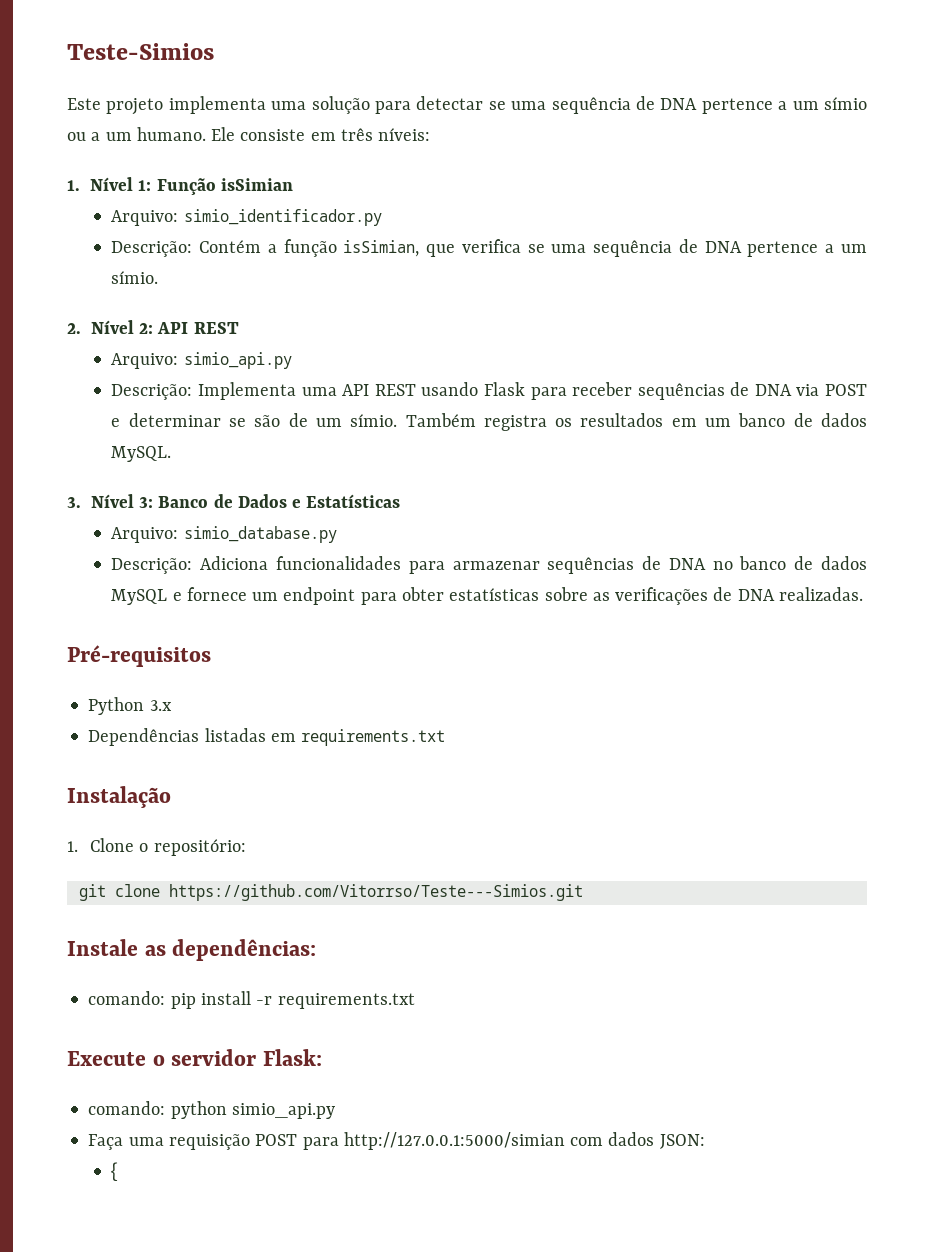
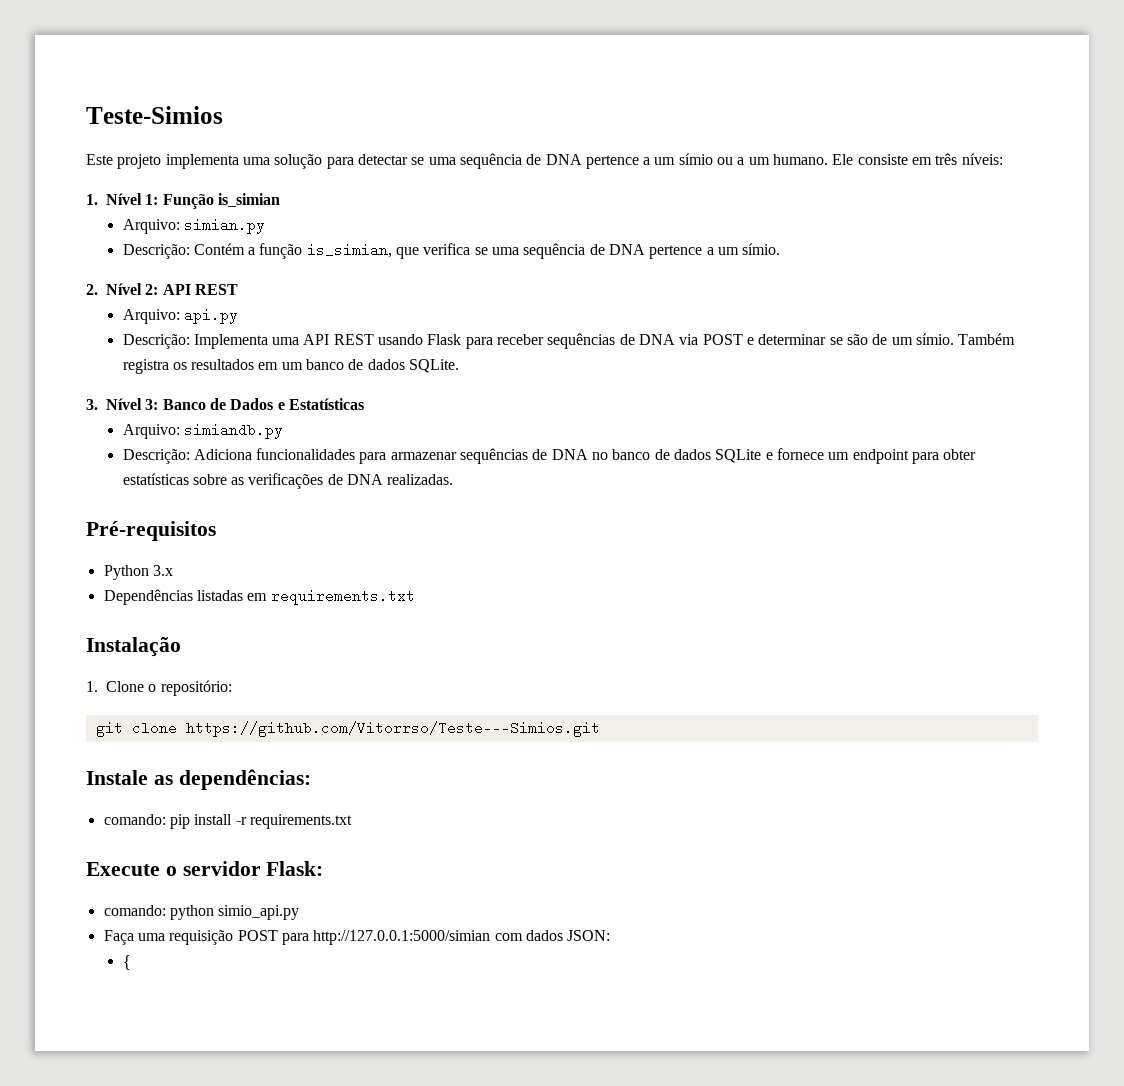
- 1. Nível 1: Função isSimian
- Arquivo: simio_identificador.py
+ 1. Nível 1: Função is_simian
+ Arquivo: simian.py
- Descrição: Contém a função isSimian, que verifica se uma sequência de DNA pertence a um símio.
+ Descrição: Contém a função is_simian, que verifica se uma sequência de DNA pertence a um símio.
- Arquivo: simio_api.py
+ Arquivo: api.py
- Também registra os resultados em um banco de dados MySQL.
+ Também registra os resultados em um banco de dados SQLite.
- Arquivo: simio_database.py
+ Arquivo: simiandb.py
- Descrição: Adiciona funcionalidades para armazenar sequências de DNA no banco de dados MySQL e fornece um endpoint para obter estatísticas sobre as verificações de DNA realizadas.
+ Descrição: Adiciona funcionalidades para armazenar sequências de DNA no banco de dados SQLite e fornece um endpoint para obter estatísticas sobre as verificações de DNA realizadas.

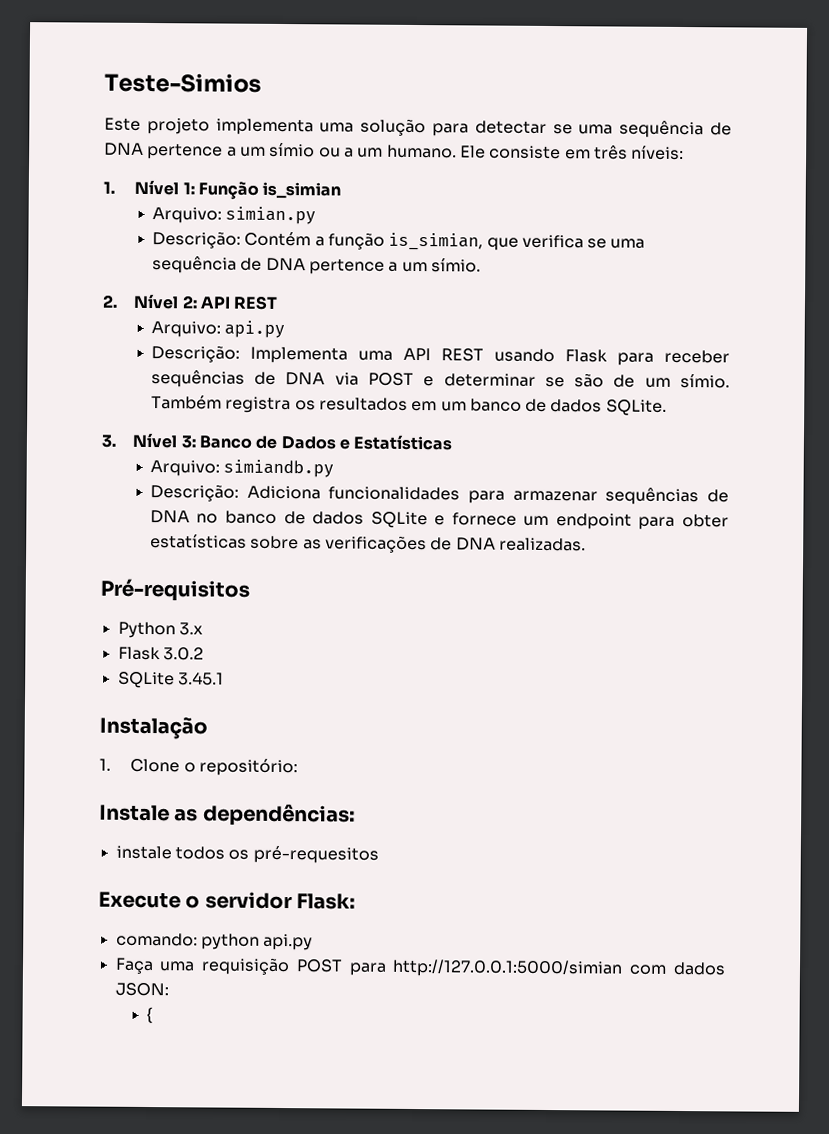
- Dependências listadas em requirements.txt
+ Flask 3.0.2
+ SQLite 3.45.1
- git clone https://github.com/Vitorrso/Teste---Simios.git
- comando: pip install -r requirements.txt
+ instale todos os pré-requesitos
- comando: python simio_api.py
+ comando: python api.py

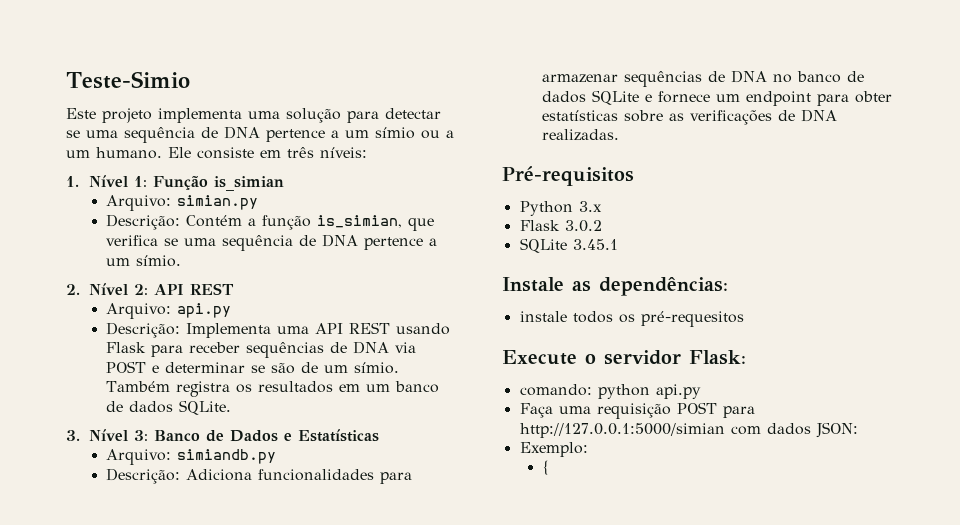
- Teste-Simios
+ Teste-Simio
- Instalação
- 1. Clone o repositório:
+ Exemplo:

